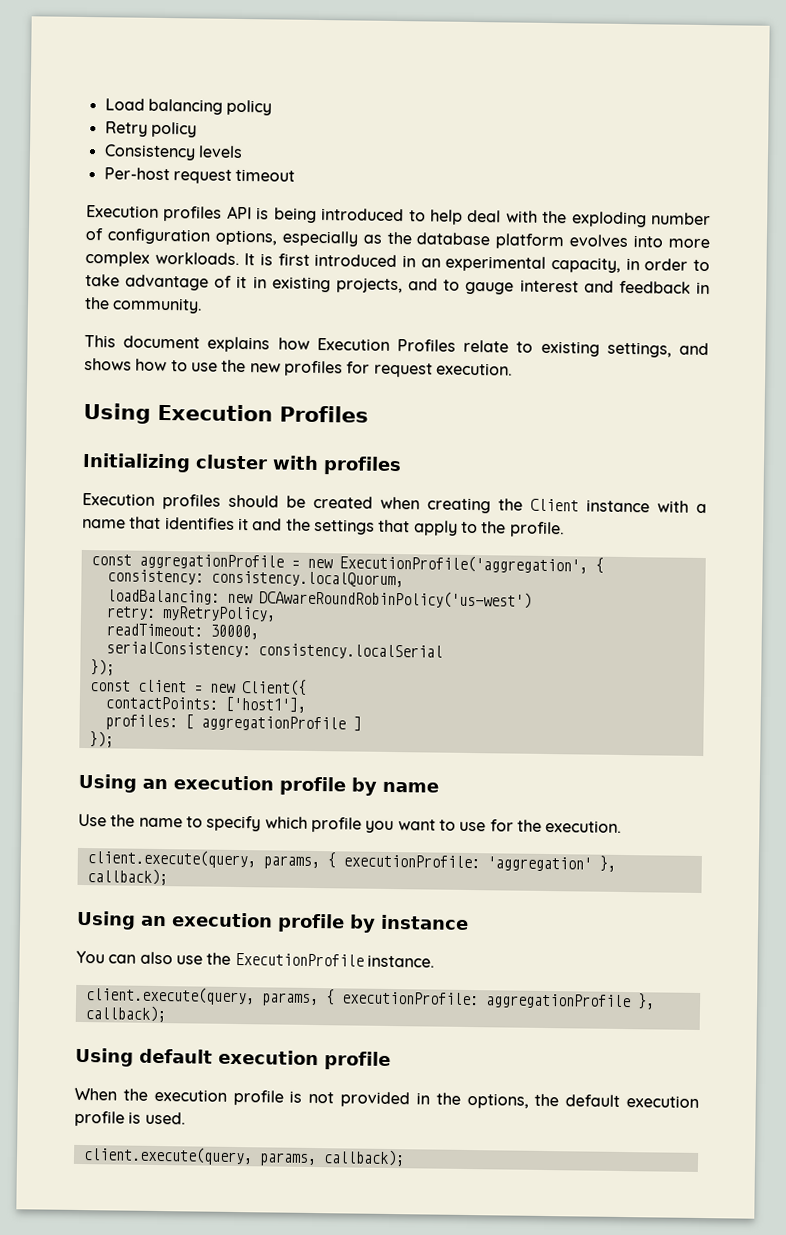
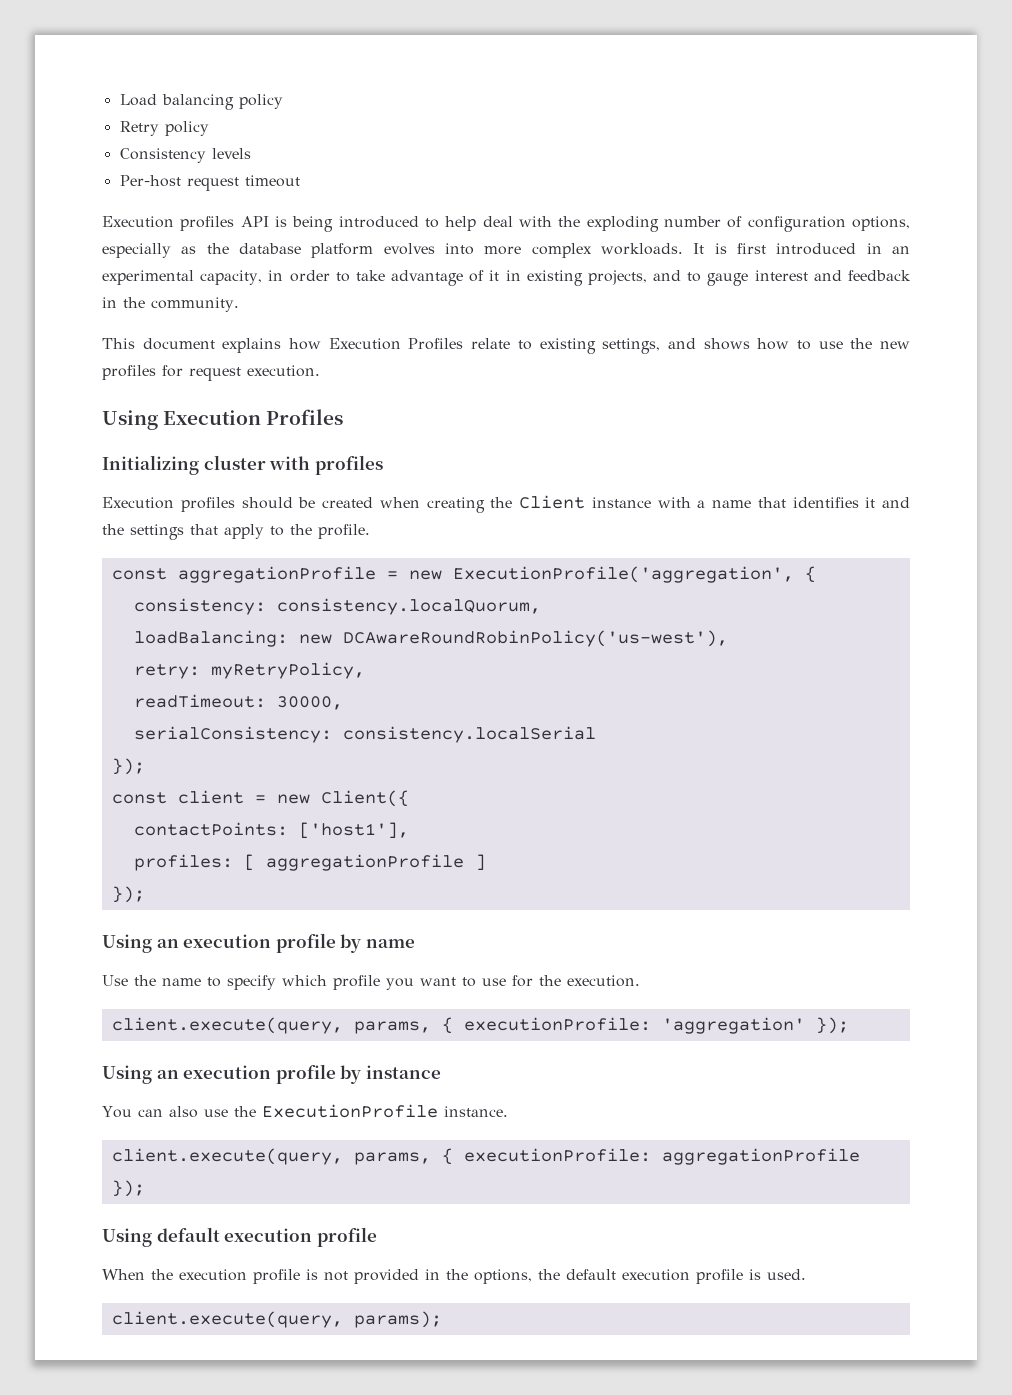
- loadBalancing: new DCAwareRoundRobinPolicy('us-west')
+ loadBalancing: new DCAwareRoundRobinPolicy('us-west'),
- client.execute(query, params, { executionProfile: 'aggregation' }, callback);
+ client.execute(query, params, { executionProfile: 'aggregation' });
- client.execute(query, params, { executionProfile: aggregationProfile }, callback);
+ client.execute(query, params, { executionProfile: aggregationProfile });
- client.execute(query, params, callback);
+ client.execute(query, params);

